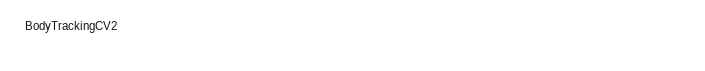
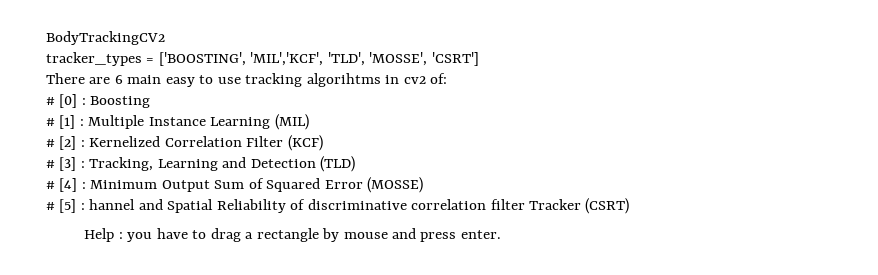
+ tracker_types = ['BOOSTING', 'MIL','KCF', 'TLD', 'MOSSE', 'CSRT']
+ There are 6 main easy to use tracking algorihtms in cv2 of:
+ # [0] : Boosting
+ # [1] : Multiple Instance Learning (MIL)
+ # [2] : Kernelized Correlation Filter (KCF)
+ # [3] : Tracking, Learning and Detection (TLD)
+ # [4] : Minimum Output Sum of Squared Error (MOSSE)
+ # [5] : hannel and Spatial Reliability of discriminative correlation filter Tracker (CSRT)
+ Help : you have to drag a rectangle by mouse and press enter.

